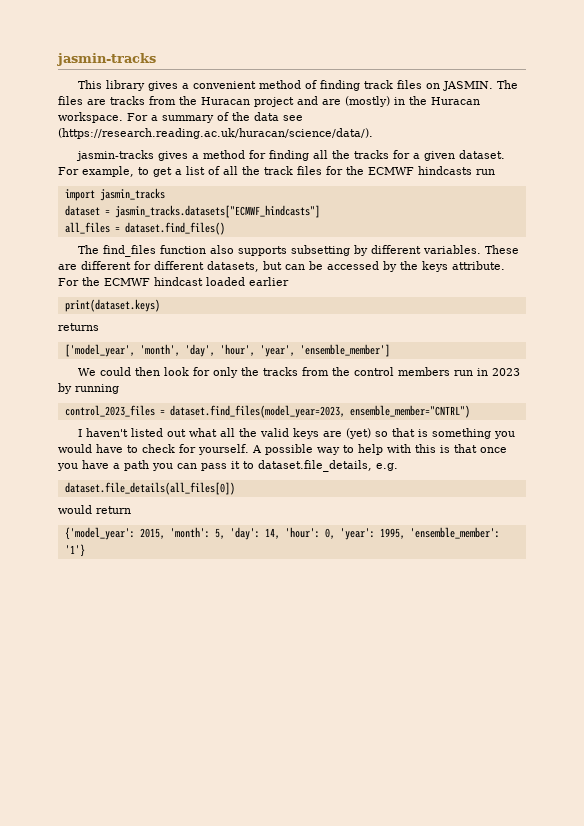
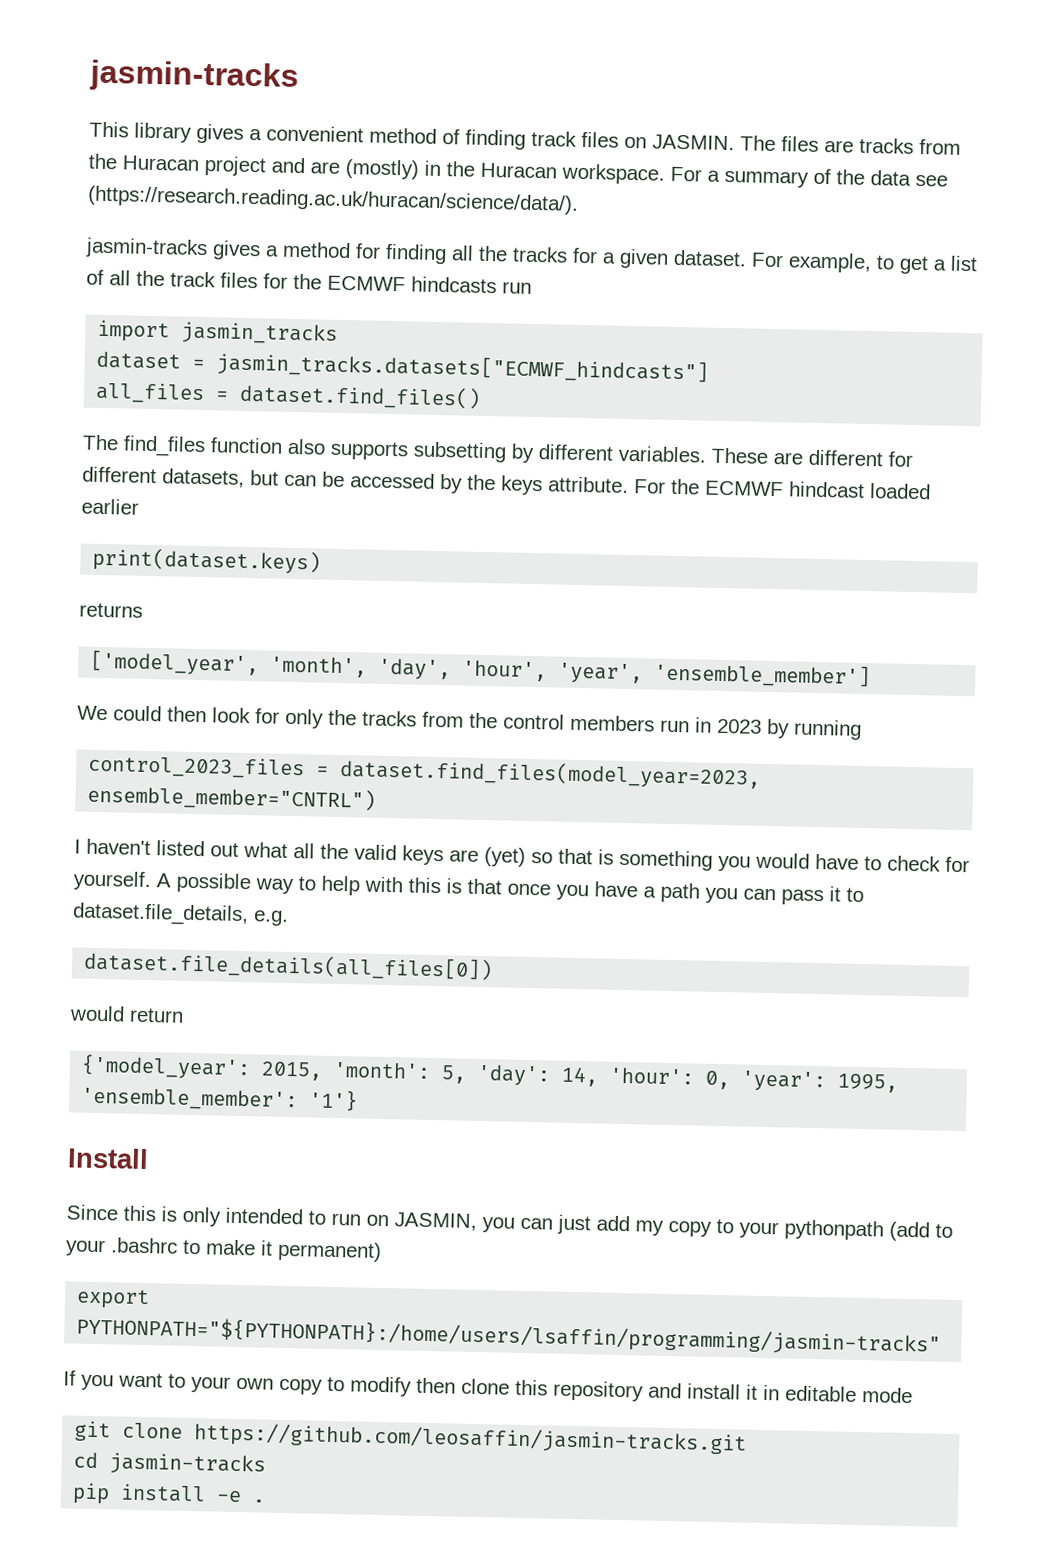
+ Install
+ Since this is only intended to run on JASMIN, you can just add my copy to your pythonpath (add to your .bashrc to make it permanent)
+ export PYTHONPATH="${PYTHONPATH}:/home/users/lsaffin/programming/jasmin-tracks"
+ If you want to your own copy to modify then clone this repository and install it in editable mode
+ git clone https://github.com/leosaffin/jasmin-tracks.git
+ cd jasmin-tracks
+ pip install -e .

